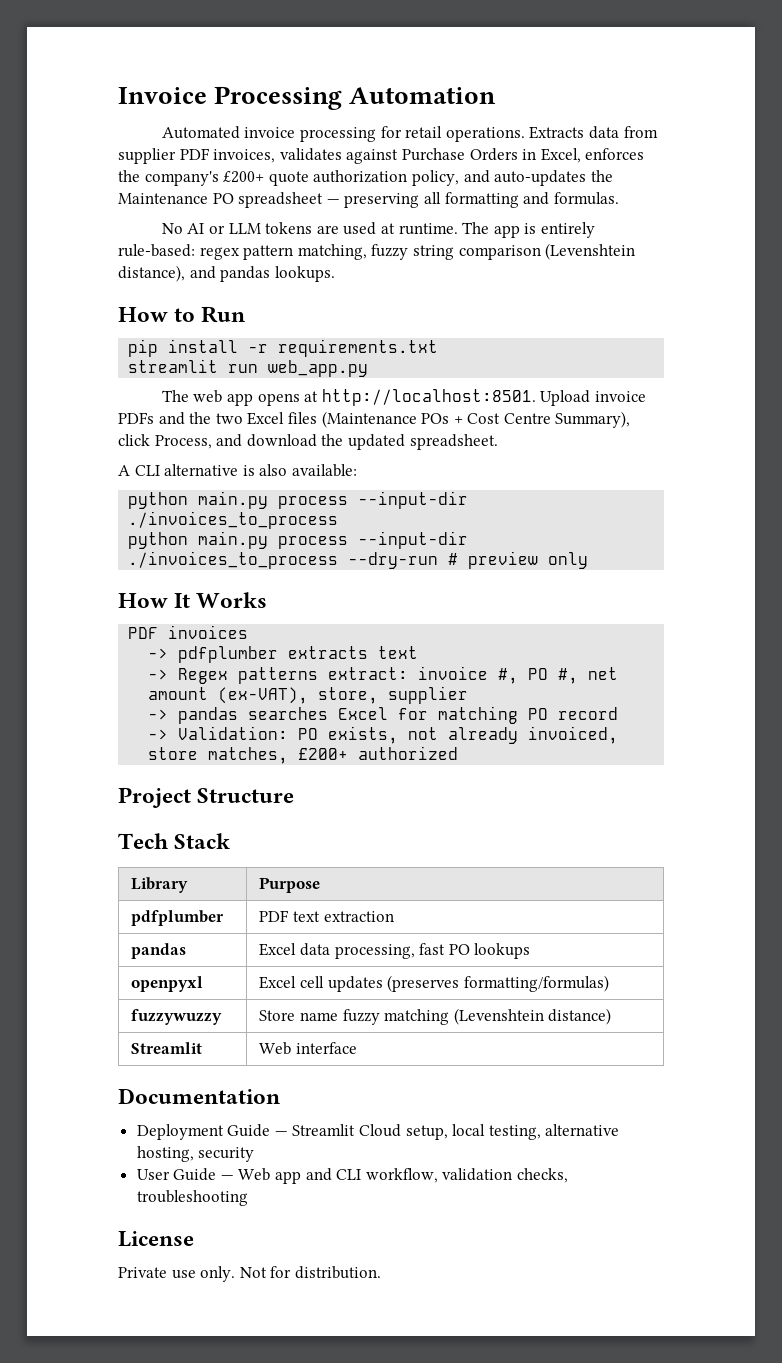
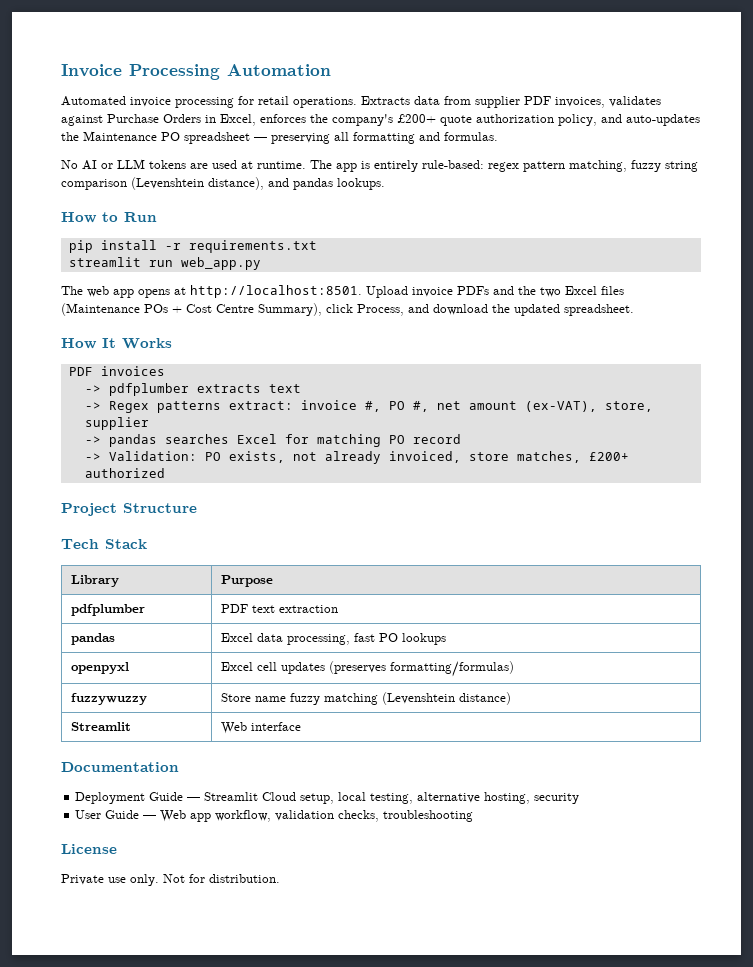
- A CLI alternative is also available:
- python main.py process --input-dir ./invoices_to_process
- python main.py process --input-dir ./invoices_to_process --dry-run # preview only
- User Guide — Web app and CLI workflow, validation checks, troubleshooting
+ User Guide — Web app workflow, validation checks, troubleshooting

